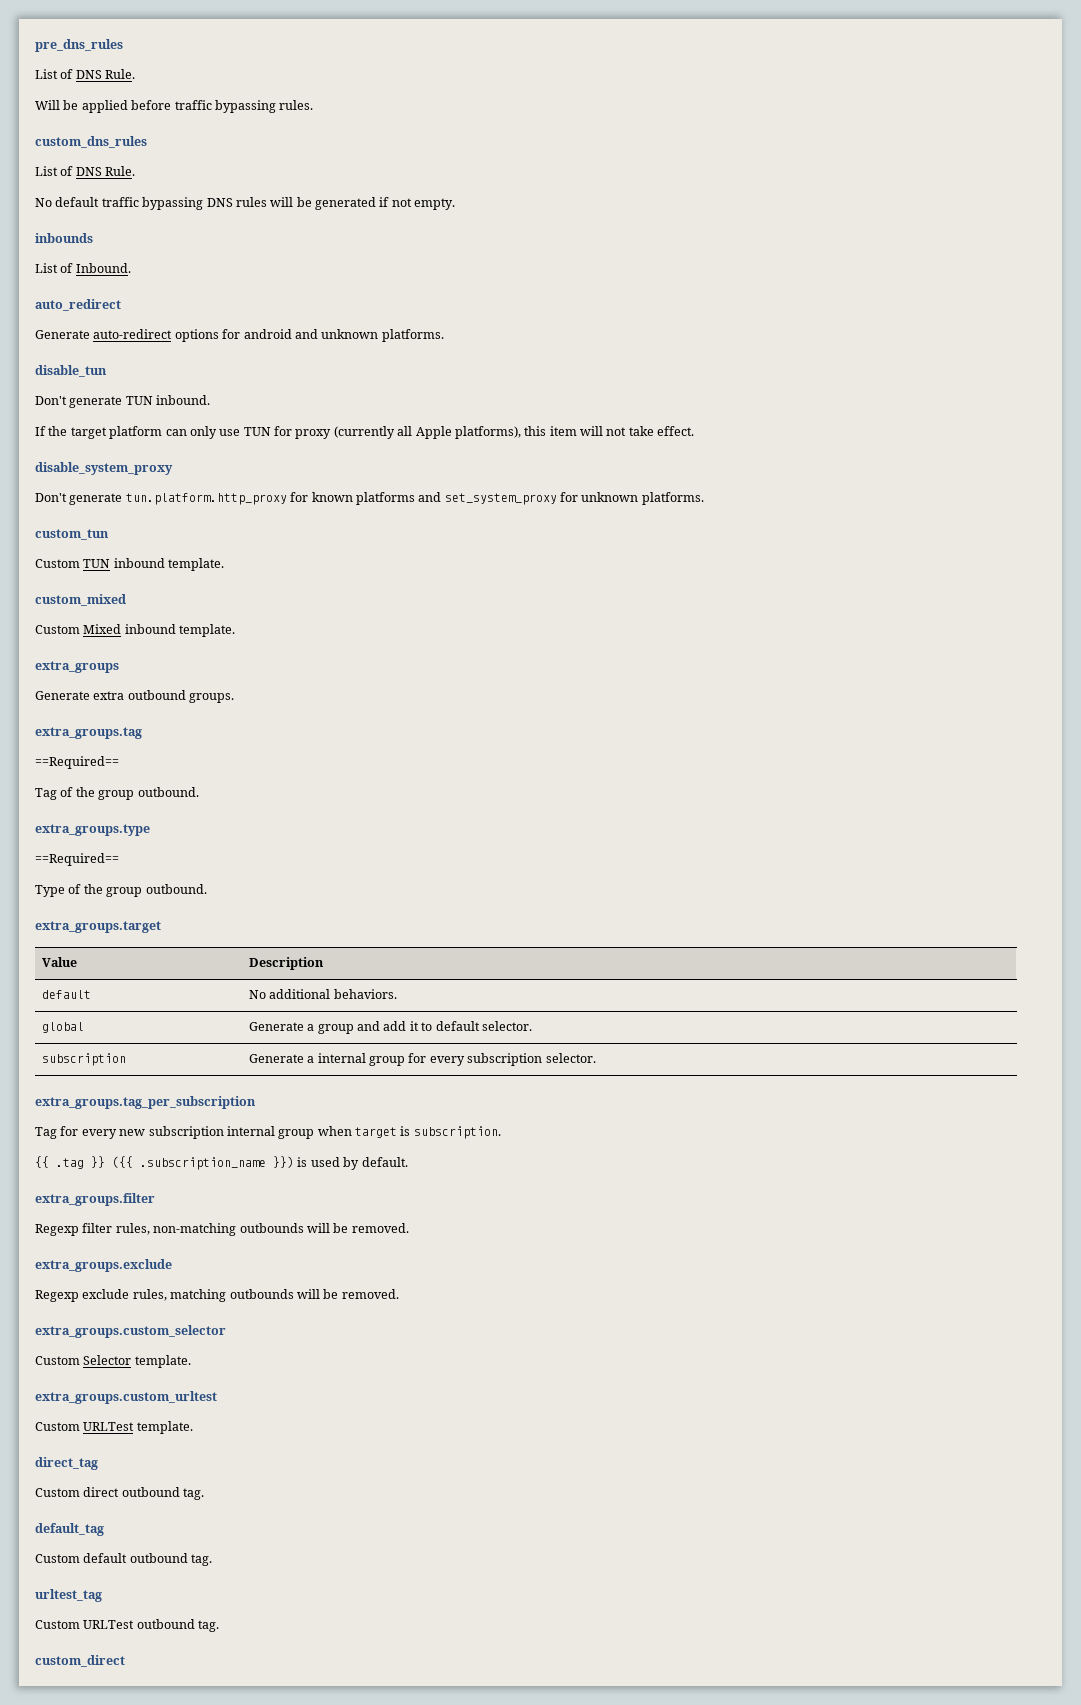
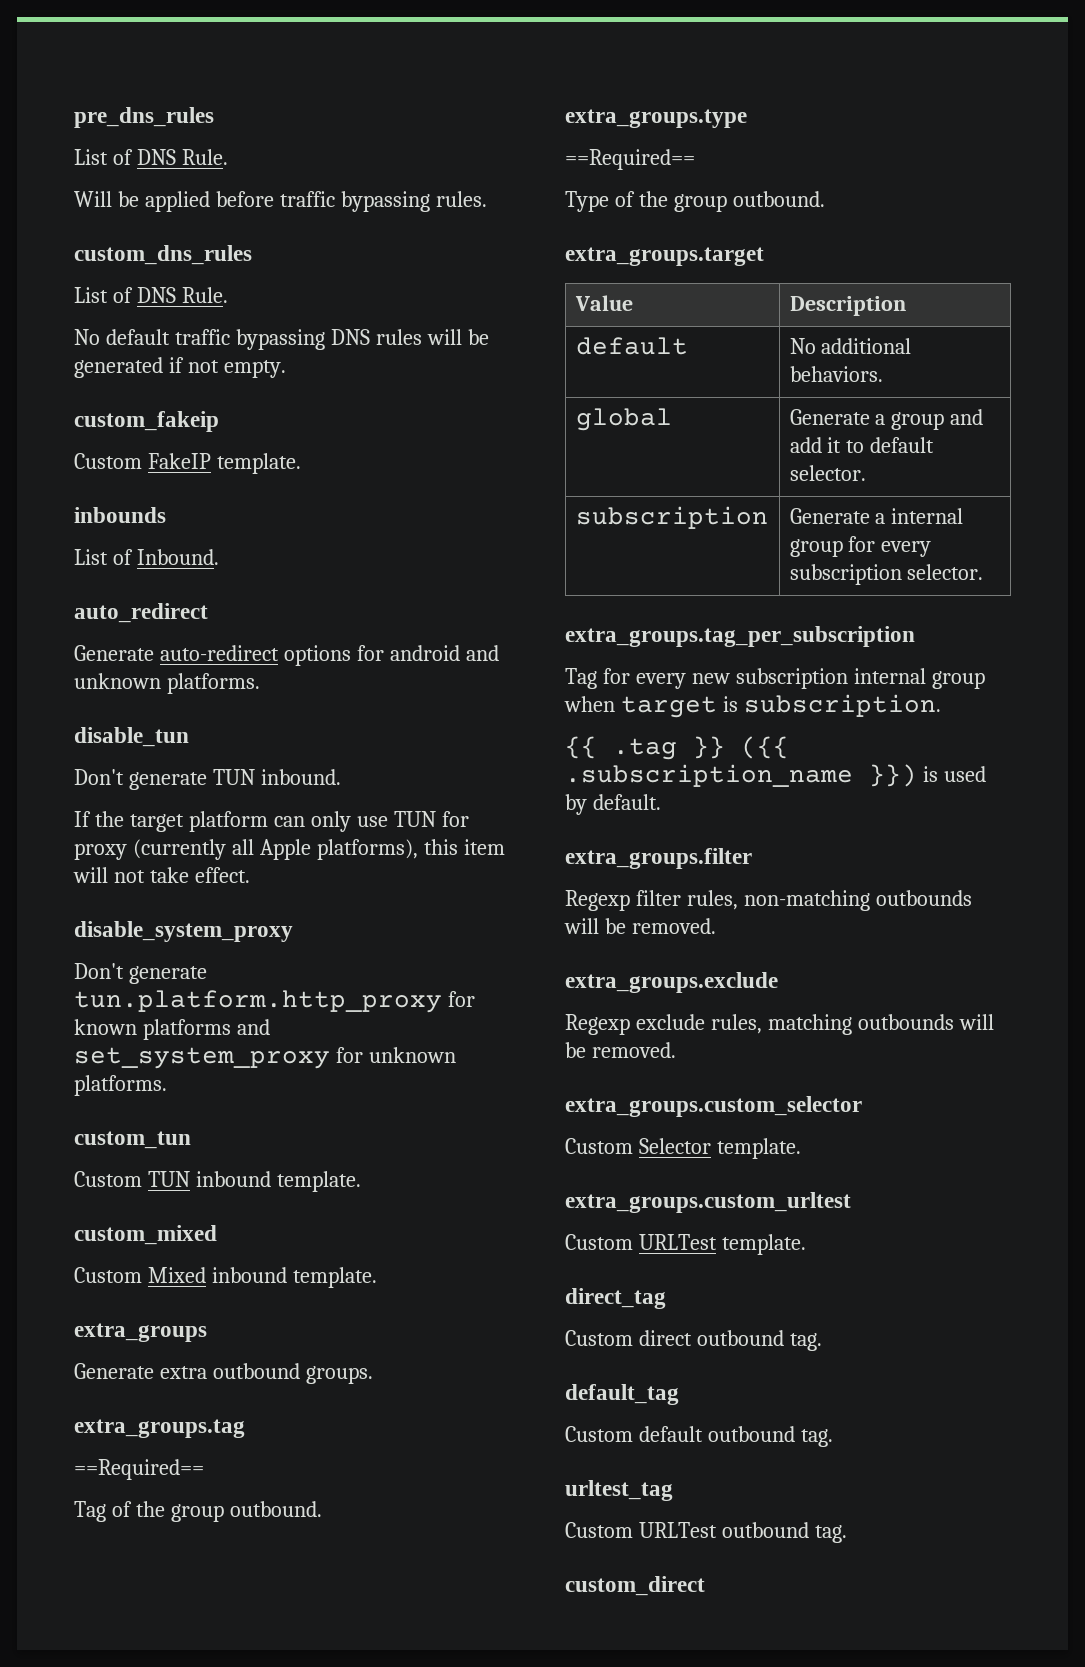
+ custom_fakeip
+ Custom FakeIP template.

